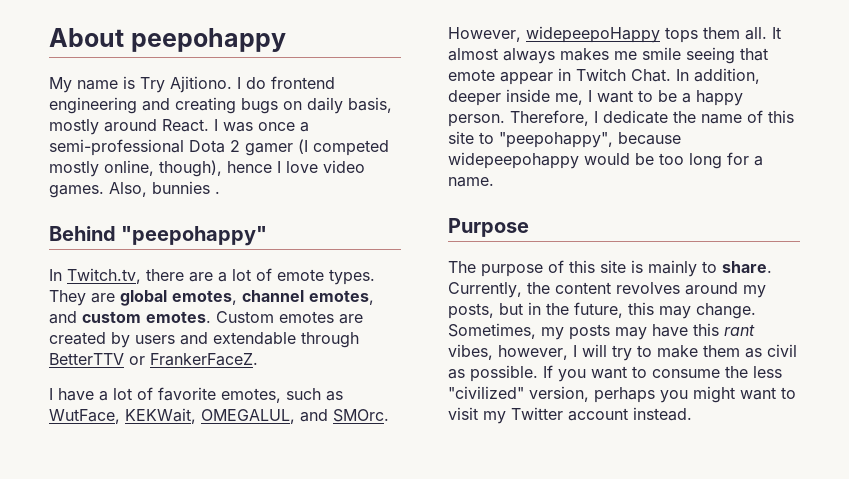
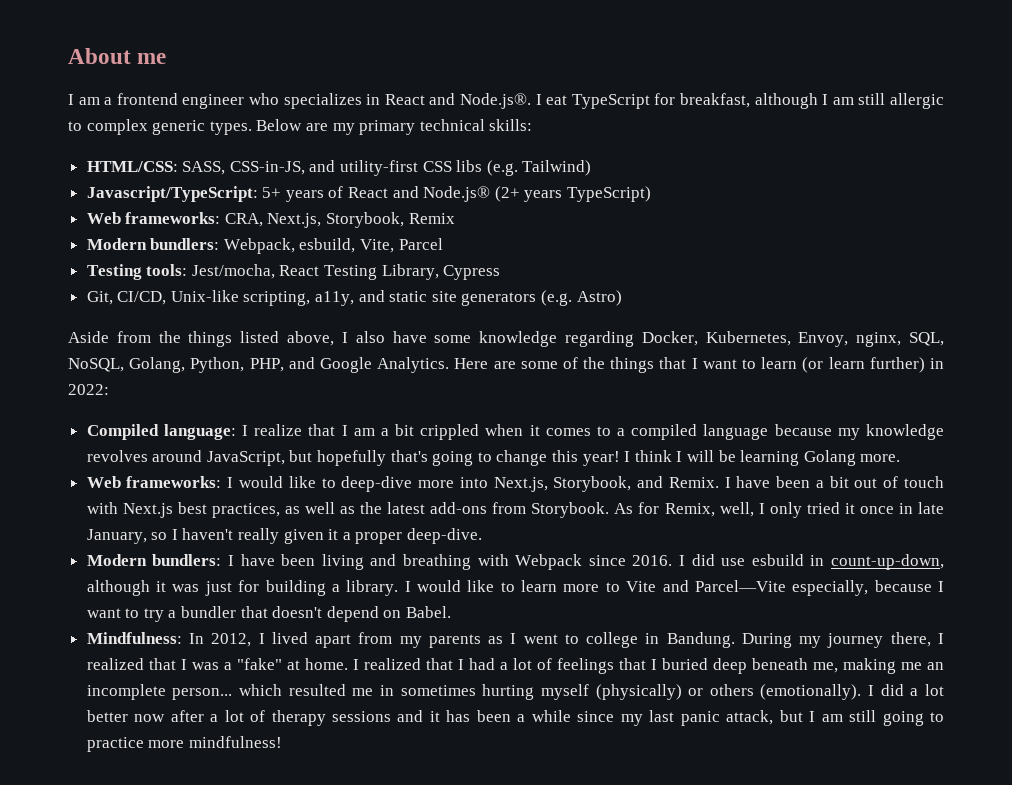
- About peepohappy
- My name is Try Ajitiono. I do frontend engineering and creating bugs on daily basis, mostly around React. I was once a semi-professional Dota 2 gamer (I competed mostly online, though), hence I love video games. Also, bunnies .
- Behind "peepohappy"
- In Twitch.tv, there are a lot of emote types. They are global emotes, channel emotes, and custom emotes. Custom emotes are created by users and extendable through BetterTTV or FrankerFaceZ.
- I have a lot of favorite emotes, such as WutFace, KEKWait, OMEGALUL, and SMOrc. However, widepeepoHappy tops them all. It almost always makes me smile seeing that emote appear in Twitch Chat. In addition, deeper inside me, I want to be a happy person. Therefore, I dedicate the name of this site to "peepohappy", because widepeepohappy would be too long for a name.
- Purpose
- The purpose of this site is mainly to share. Currently, the content revolves around my posts, but in the future, this may change. Sometimes, my posts may have this rant vibes, however, I will try to make them as civil as possible. If you want to consume the less "civilized" version, perhaps you might want to visit my Twitter account instead.
+ About me
+ I am a frontend engineer who specializes in React and Node.js®. I eat TypeScript for breakfast, although I am still allergic to complex generic types. Below are my primary technical skills:
+ HTML/CSS: SASS, CSS-in-JS, and utility-first CSS libs (e.g. Tailwind)
+ Javascript/TypeScript: 5+ years of React and Node.js® (2+ years TypeScript)
+ Web frameworks: CRA, Next.js, Storybook, Remix
+ Modern bundlers: Webpack, esbuild, Vite, Parcel
+ Testing tools: Jest/mocha, React Testing Library, Cypress
+ Git, CI/CD, Unix-like scripting, a11y, and static site generators (e.g. Astro)
+ Aside from the things listed above, I also have some knowledge regarding Docker, Kubernetes, Envoy, nginx, SQL, NoSQL, Golang, Python, PHP, and Google Analytics. Here are some of the things that I want to learn (or learn further) in 2022:
+ Compiled language: I realize that I am a bit crippled when it comes to a compiled language because my knowledge revolves around JavaScript, but hopefully that's going to change this year! I think I will be learning Golang more.
+ Web frameworks: I would like to deep-dive more into Next.js, Storybook, and Remix. I have been a bit out of touch with Next.js best practices, as well as the latest add-ons from Storybook. As for Remix, well, I only tried it once in late January, so I haven't really given it a proper deep-dive.
+ Modern bundlers: I have been living and breathing with Webpack since 2016. I did use esbuild in count-up-down, although it was just for building a library. I would like to learn more to Vite and Parcel—Vite especially, because I want to try a bundler that doesn't depend on Babel.
+ Mindfulness: In 2012, I lived apart from my parents as I went to college in Bandung. During my journey there, I realized that I was a "fake" at home. I realized that I had a lot of feelings that I buried deep beneath me, making me an incomplete person... which resulted me in sometimes hurting myself (physically) or others (emotionally). I did a lot better now after a lot of therapy sessions and it has been a while since my last panic attack, but I am still going to practice more mindfulness!

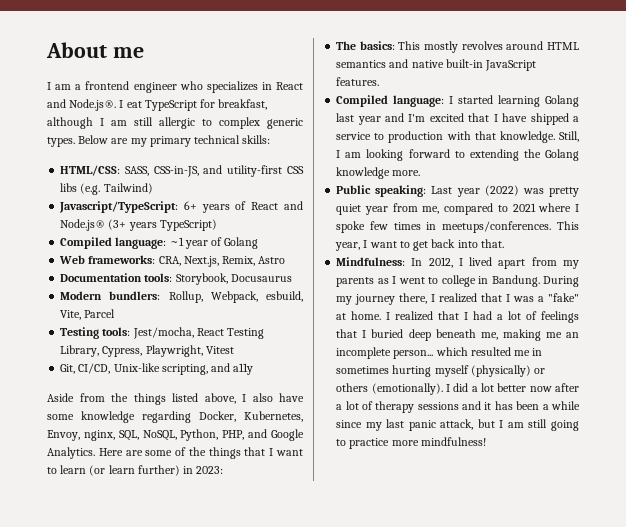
- Javascript/TypeScript: 5+ years of React and Node.js® (2+ years TypeScript)
+ Javascript/TypeScript: 6+ years of React and Node.js® (3+ years TypeScript)
- Web frameworks: CRA, Next.js, Storybook, Remix
- Modern bundlers: Webpack, esbuild, Vite, Parcel
+ Compiled language: ~1 year of Golang
+ Web frameworks: CRA, Next.js, Remix, Astro
+ Documentation tools: Storybook, Docusaurus
+ Modern bundlers: Rollup, Webpack, esbuild, Vite, Parcel
- Testing tools: Jest/mocha, React Testing Library, Cypress
+ Testing tools: Jest/mocha, React Testing Library, Cypress, Playwright, Vitest
- Git, CI/CD, Unix-like scripting, a11y, and static site generators (e.g. Astro)
+ Git, CI/CD, Unix-like scripting, and a11y
- Aside from the things listed above, I also have some knowledge regarding Docker, Kubernetes, Envoy, nginx, SQL, NoSQL, Golang, Python, PHP, and Google Analytics.
+ Aside from the things listed above, I also have some knowledge regarding Docker, Kubernetes, Envoy, nginx, SQL, NoSQL, Python, PHP, and Google Analytics.
- Here are some of the things that I want to learn (or learn further) in 2022:
- Compiled language: I realize that I am a bit crippled when it comes to a compiled language because my knowledge revolves around JavaScript, but hopefully that's going to change this year! I think I will be learning Golang more.
- Web frameworks: I would like to deep-dive more into Next.js, Storybook, and Remix. I have been a bit out of touch with Next.js best practices, as well as the latest add-ons from Storybook. As for Remix, well, I only tried it once in late January, so I haven't really given it a proper deep-dive.
- Modern bundlers: I have been living and breathing with Webpack since 2016. I did use esbuild in count-up-down, although it was just for building a library. I would like to learn more to Vite and Parcel—Vite especially, because I want to try a bundler that doesn't depend on Babel.
+ Here are some of the things that I want to learn (or learn further) in 2023:
+ The basics: This mostly revolves around HTML semantics and native built-in JavaScript features.
+ Compiled language: I started learning Golang last year and I'm excited that I have shipped a service to production with that knowledge. Still, I am looking forward to extending the Golang knowledge more.
+ Public speaking: Last year (2022) was pretty quiet year from me, compared to 2021 where I spoke few times in meetups/conferences. This year, I want to get back into that.

